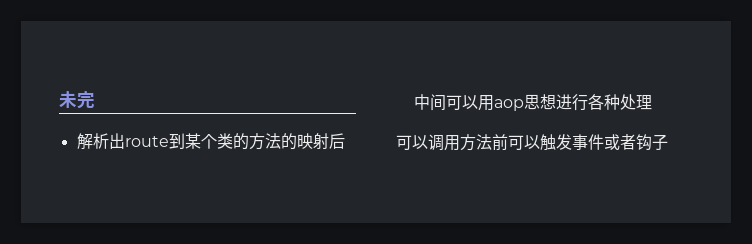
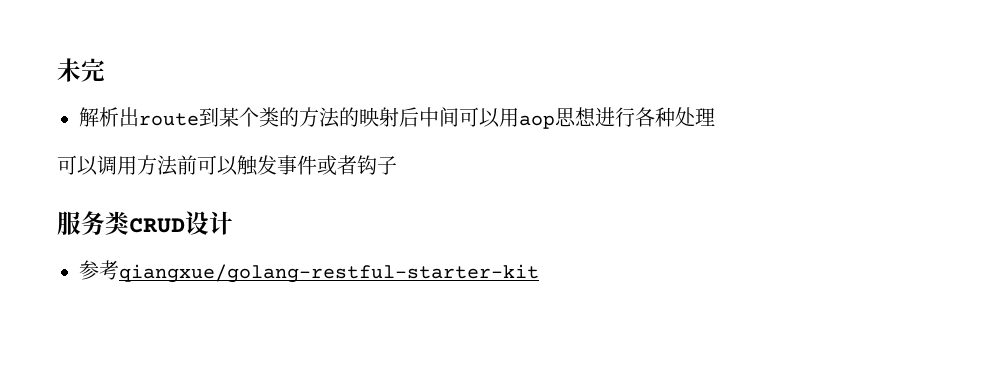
+ 服务类CRUD设计
+ 参考qiangxue/golang-restful-starter-kit

